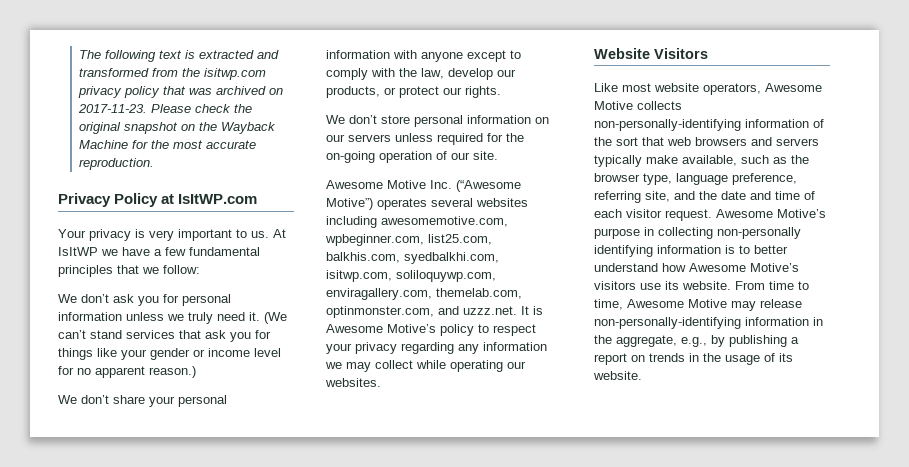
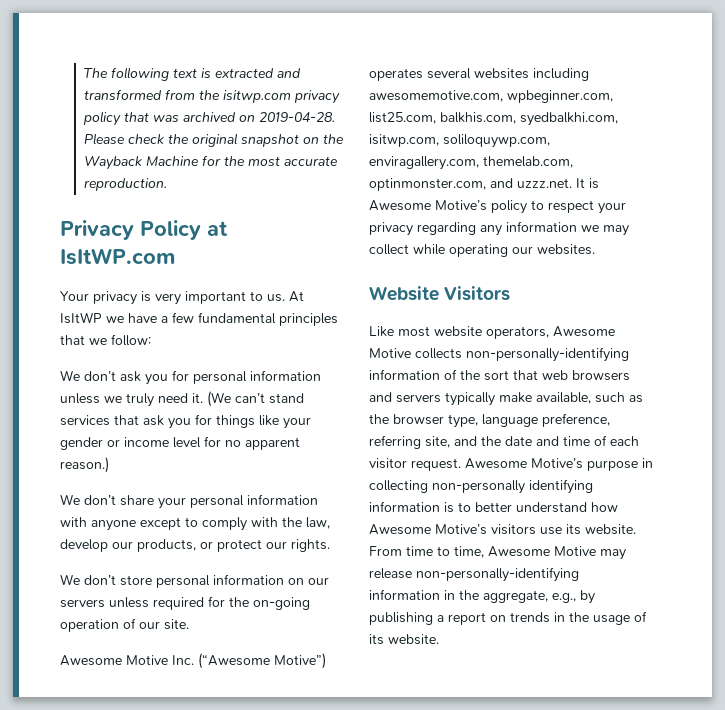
- The following text is extracted and transformed from the isitwp.com privacy policy that was archived on 2017-11-23.
+ The following text is extracted and transformed from the isitwp.com privacy policy that was archived on 2019-04-28.

